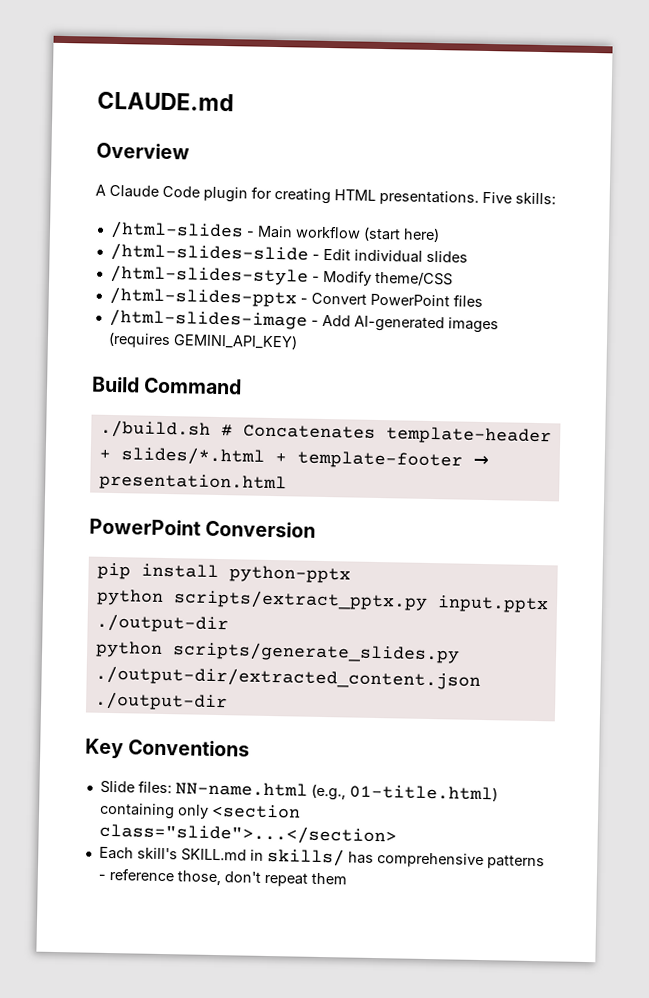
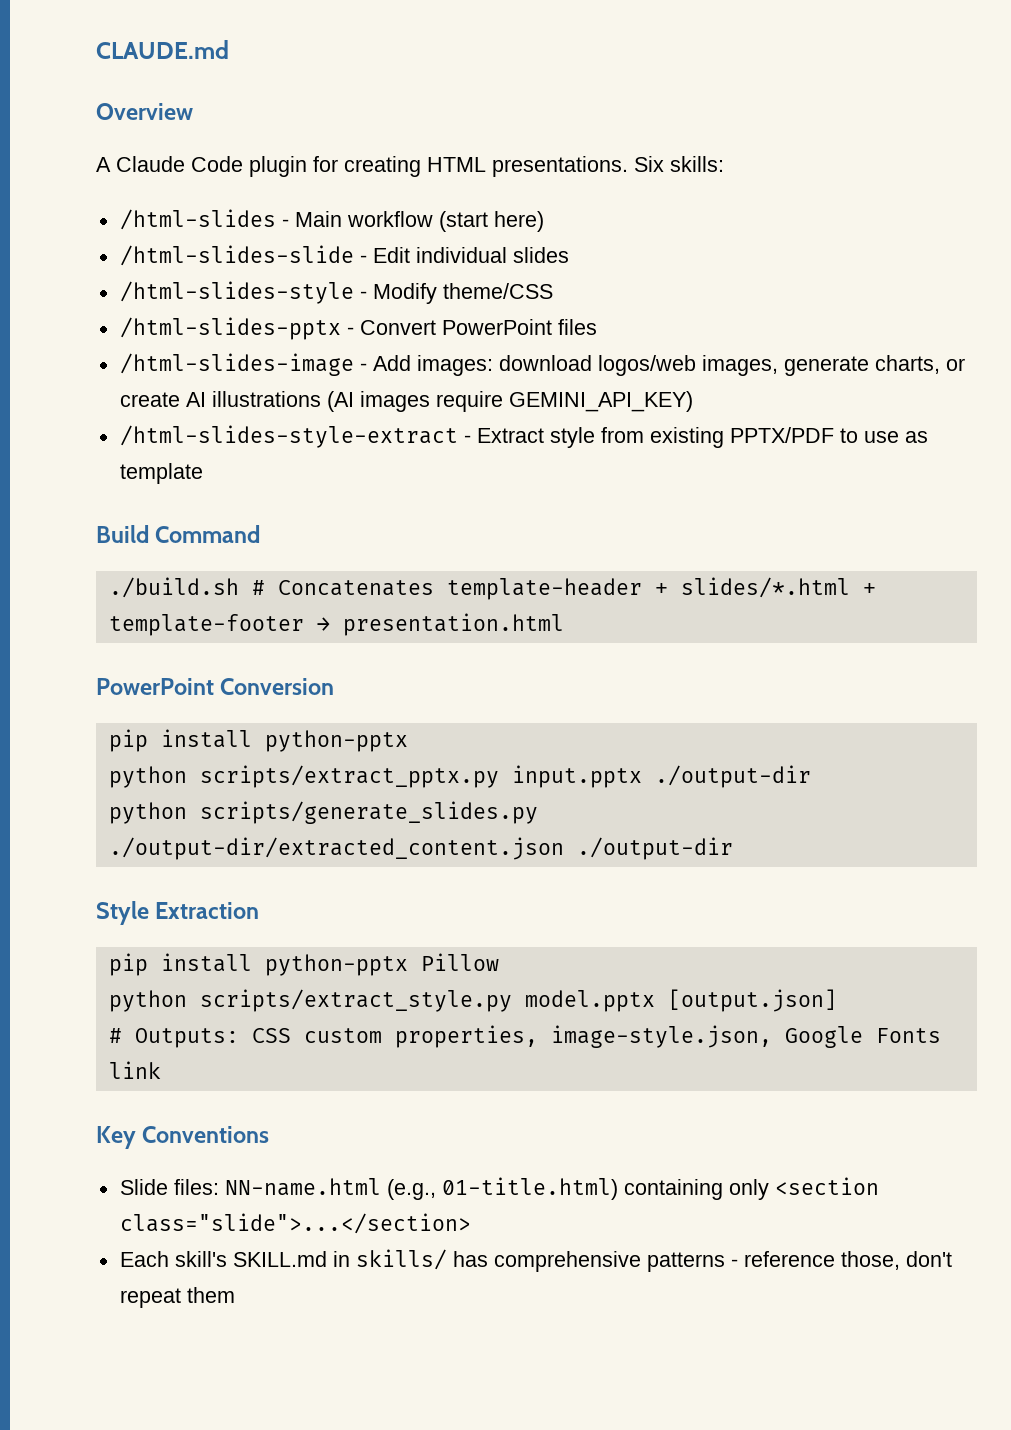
- Five skills:
+ Six skills:
- /html-slides-image - Add AI-generated images (requires GEMINI_API_KEY)
+ /html-slides-image - Add images: download logos/web images, generate charts, or create AI illustrations (AI images require GEMINI_API_KEY)
+ /html-slides-style-extract - Extract style from existing PPTX/PDF to use as template
+ Style Extraction
+ pip install python-pptx Pillow
+ python scripts/extract_style.py model.pptx [output.json]
+ # Outputs: CSS custom properties, image-style.json, Google Fonts link

